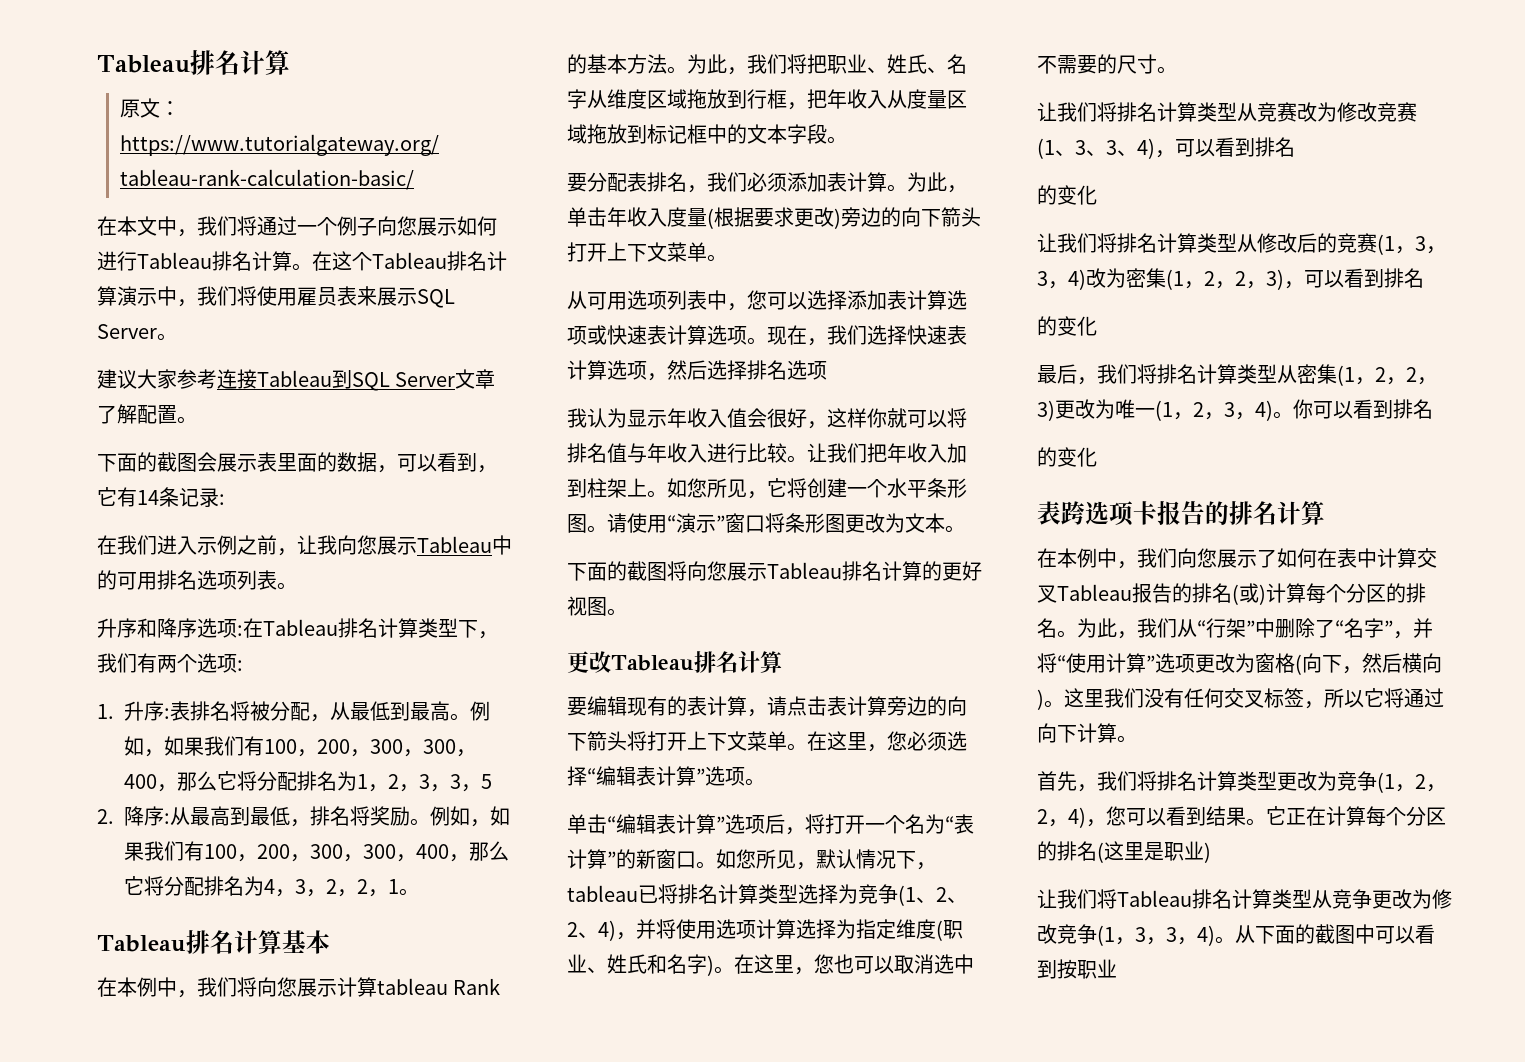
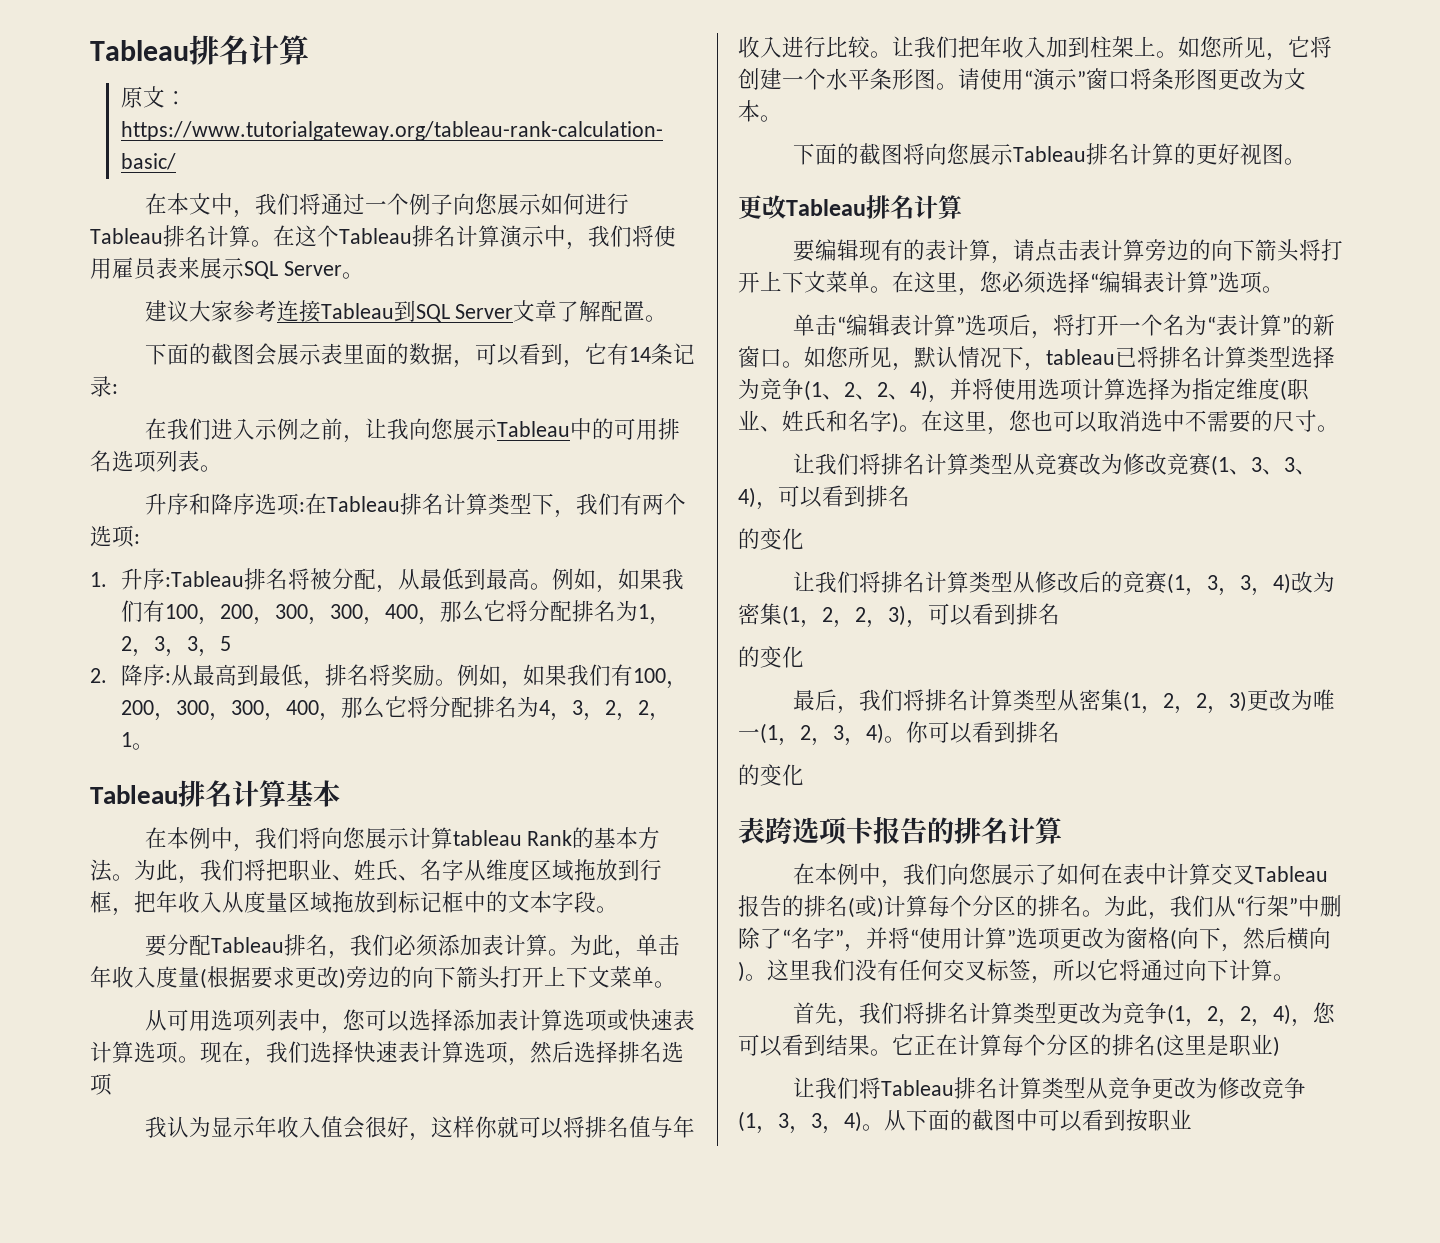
- 1.升序:表排名将被分配，从最低到最高。
+ 1.升序:Tableau排名将被分配，从最低到最高。
- 要分配表排名，我们必须添加表计算。
+ 要分配Tableau排名，我们必须添加表计算。

